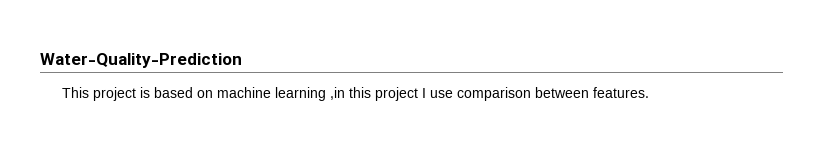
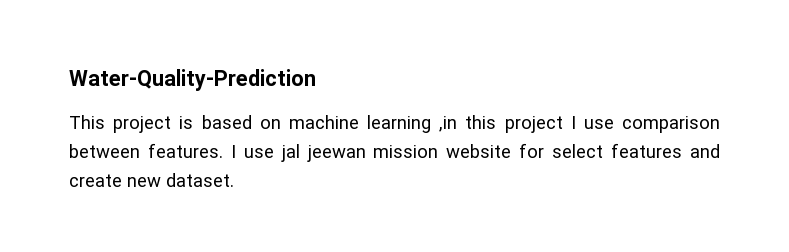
+ I use jal jeewan mission website for select features and create new dataset.

